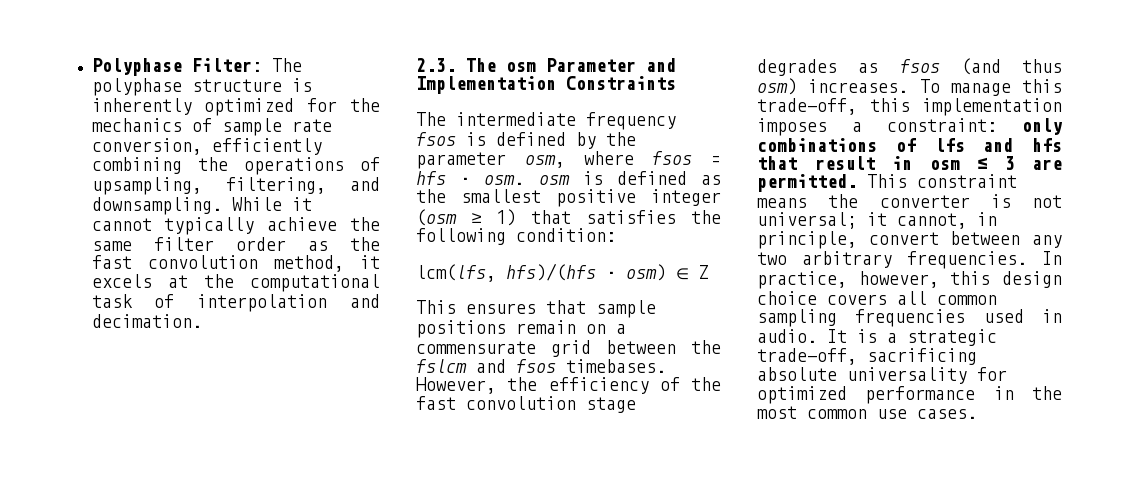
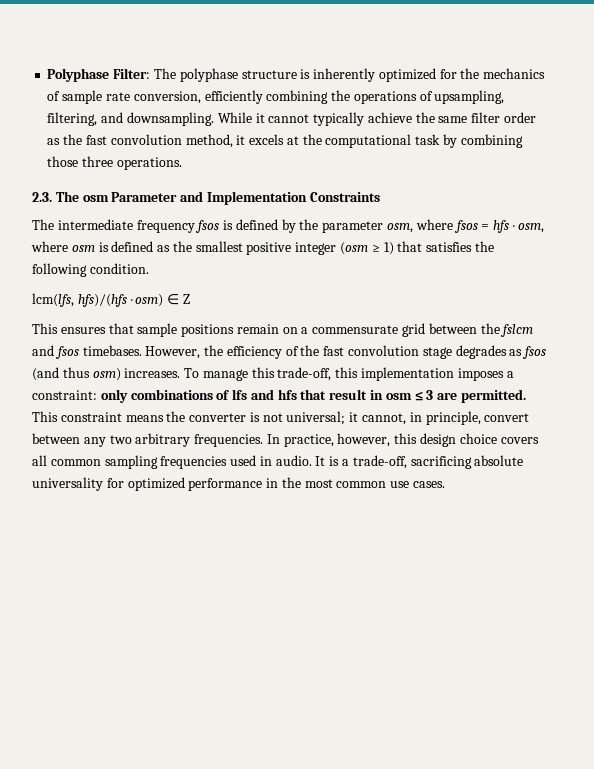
- While it cannot typically achieve the same filter order as the fast convolution method, it excels at the computational task of interpolation and decimation.
+ While it cannot typically achieve the same filter order as the fast convolution method, it excels at the computational task by combining those three operations.
- The intermediate frequency fsos is defined by the parameter osm, where fsos = hfs · osm. osm is defined as the smallest positive integer (osm ≥ 1) that satisfies the following condition:
+ The intermediate frequency fsos is defined by the parameter osm, where fsos = hfs · osm, where osm is defined as the smallest positive integer (osm ≥ 1) that satisfies the following condition.
- It is a strategic trade-off, sacrificing absolute universality for optimized performance in the most common use cases.
+ It is a trade-off, sacrificing absolute universality for optimized performance in the most common use cases.

